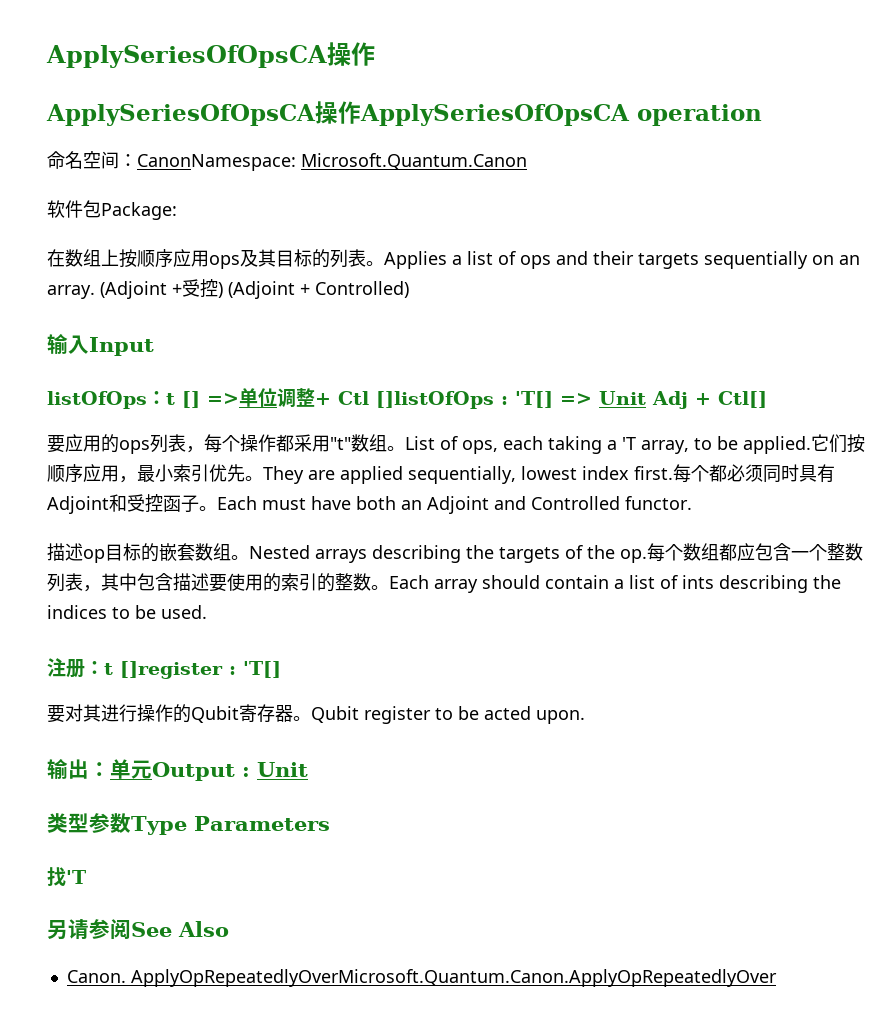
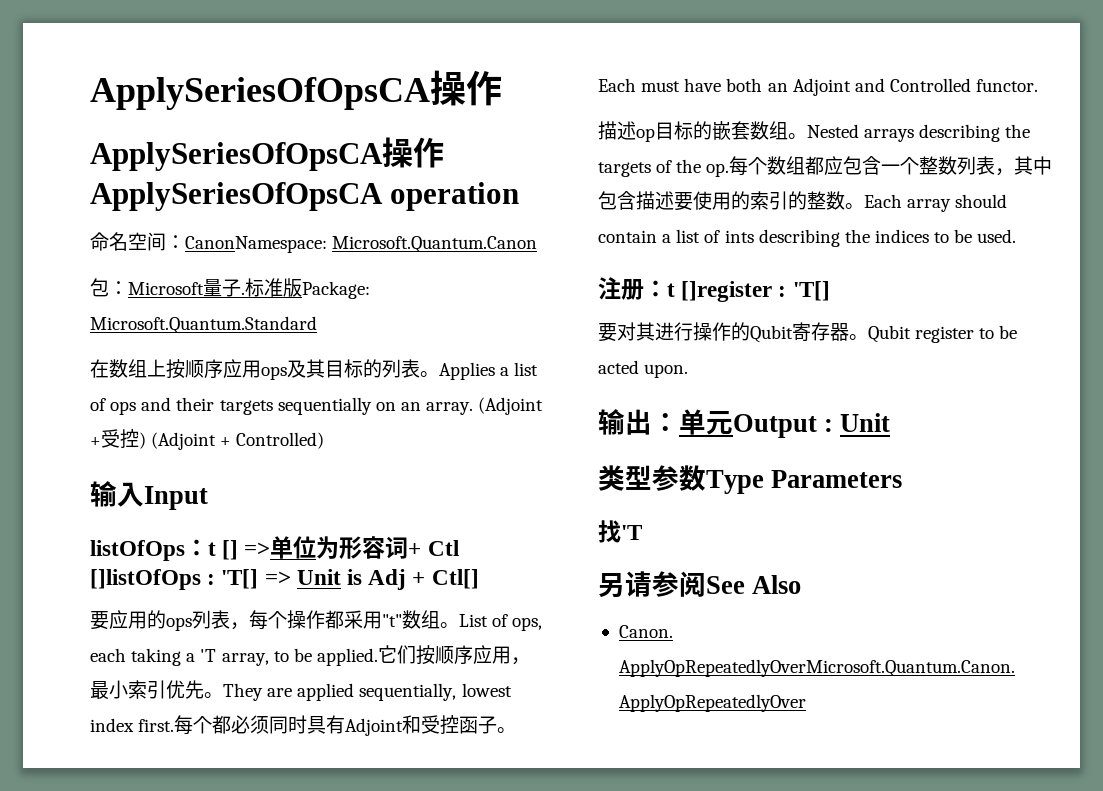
- 软件包Package:
+ 包：Microsoft量子.标准版Package: Microsoft.Quantum.Standard
- listOfOps：t [] =>单位调整+ Ctl []listOfOps : 'T[] => Unit Adj + Ctl[]
+ listOfOps：t [] =>单位为形容词+ Ctl []listOfOps : 'T[] => Unit is Adj + Ctl[]

